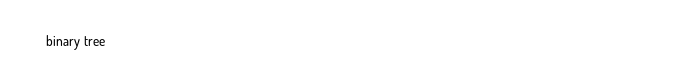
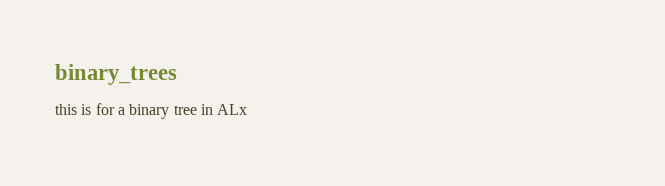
- binary tree
+ binary_trees
+ this is for a binary tree in ALx

